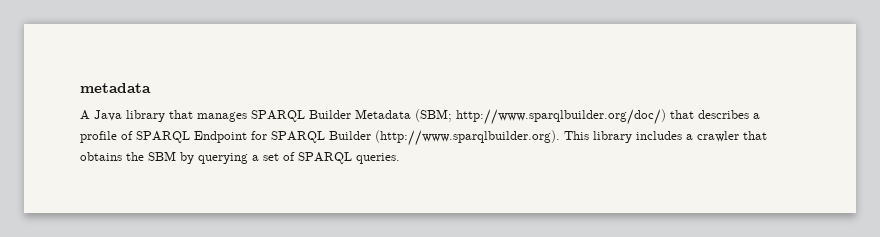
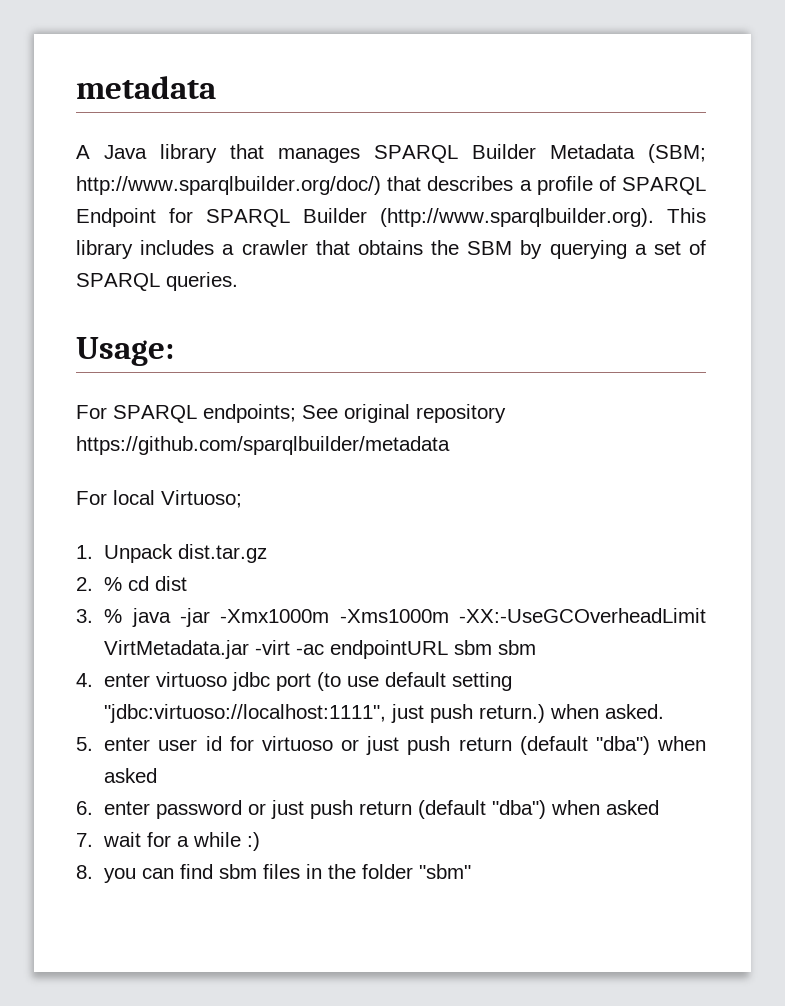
+ Usage:
+ For SPARQL endpoints; See original repository https://github.com/sparqlbuilder/metadata
+ For local Virtuoso;
+ 1. Unpack dist.tar.gz
+ 2. % cd dist
+ 3. % java -jar -Xmx1000m -Xms1000m -XX:-UseGCOverheadLimit VirtMetadata.jar -virt -ac endpointURL sbm sbm
+ 4. enter virtuoso jdbc port (to use default setting "jdbc:virtuoso://localhost:1111", just push return.) when asked.
+ 5. enter user id for virtuoso or just push return (default "dba") when asked
+ 6. enter password or just push return (default "dba") when asked
+ 7. wait for a while :)
+ 8. you can find sbm files in the folder "sbm"

